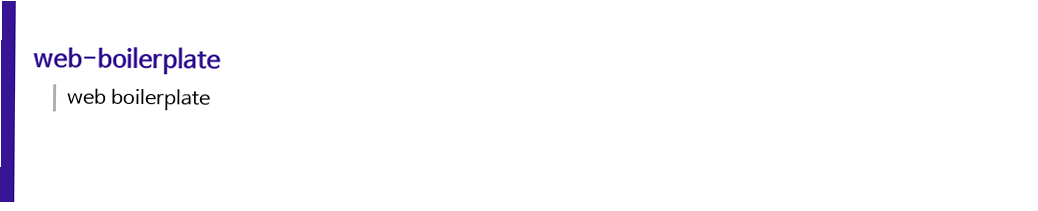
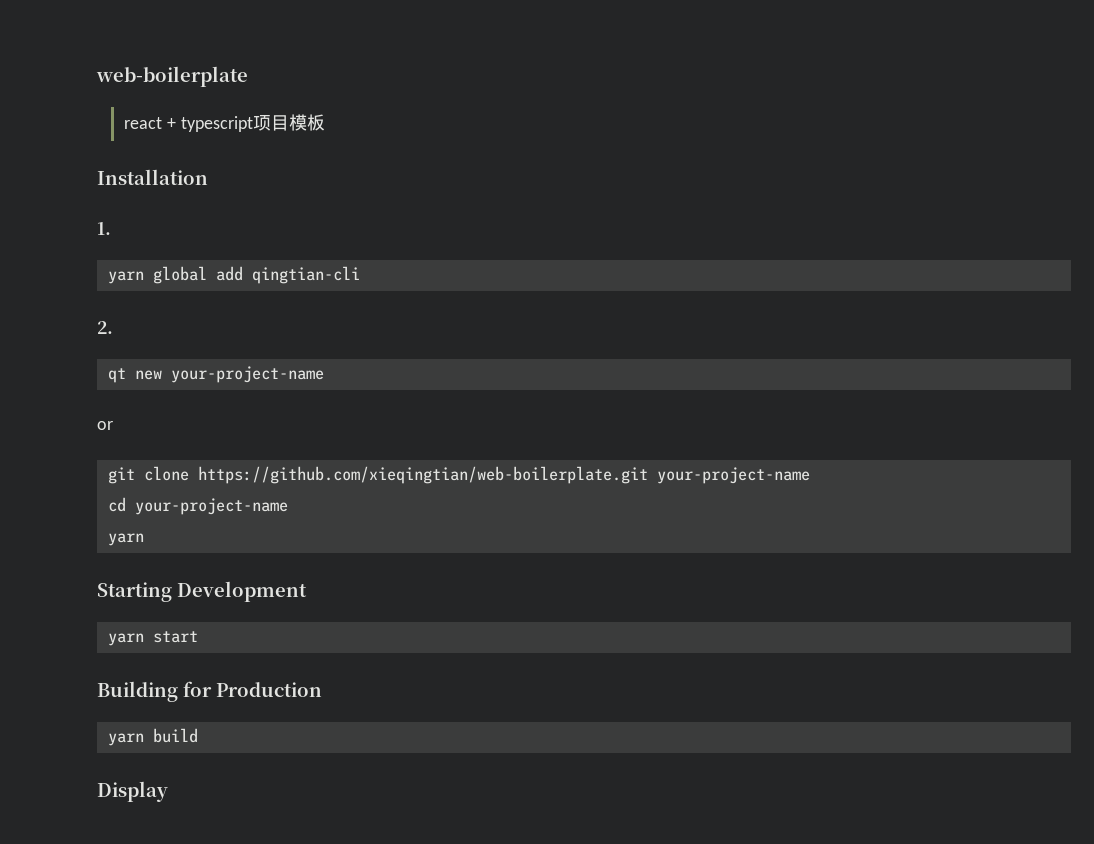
- web boilerplate
+ react + typescript项目模板
+ Installation
+ 1.
+ yarn global add qingtian-cli
+ 2.
+ qt new your-project-name
+ or
+ git clone https://github.com/xieqingtian/web-boilerplate.git your-project-name
+ cd your-project-name
+ yarn
+ Starting Development
+ yarn start
+ Building for Production
+ yarn build
+ Display

